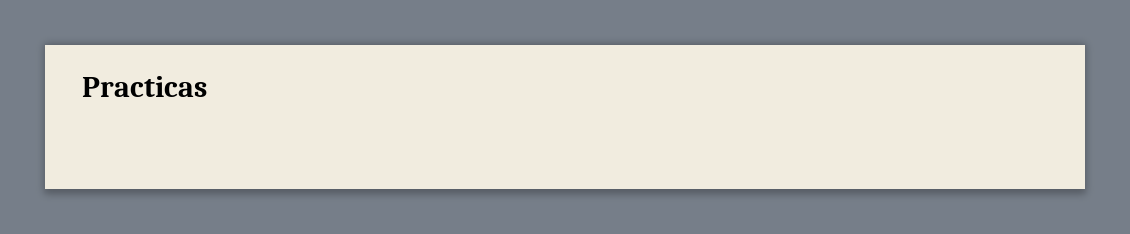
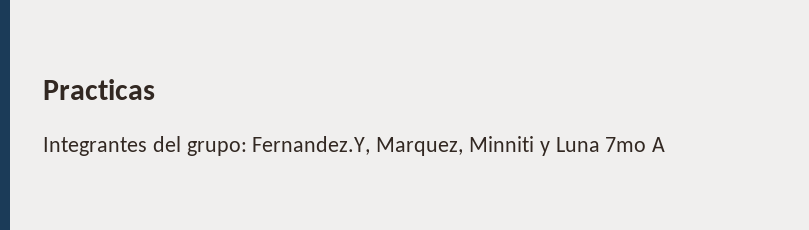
+ Integrantes del grupo: Fernandez.Y, Marquez, Minniti y Luna 7mo A

